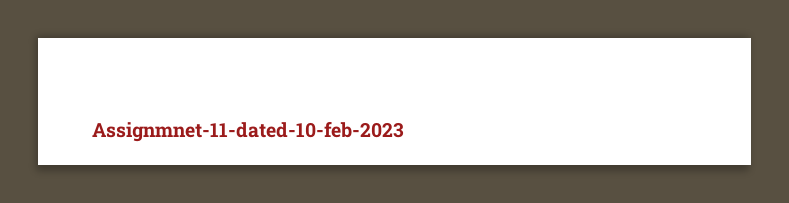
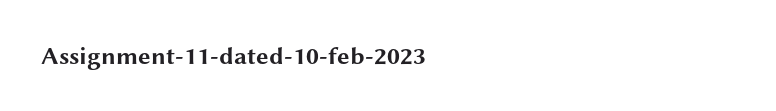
- Assignmnet-11-dated-10-feb-2023
+ Assignment-11-dated-10-feb-2023

